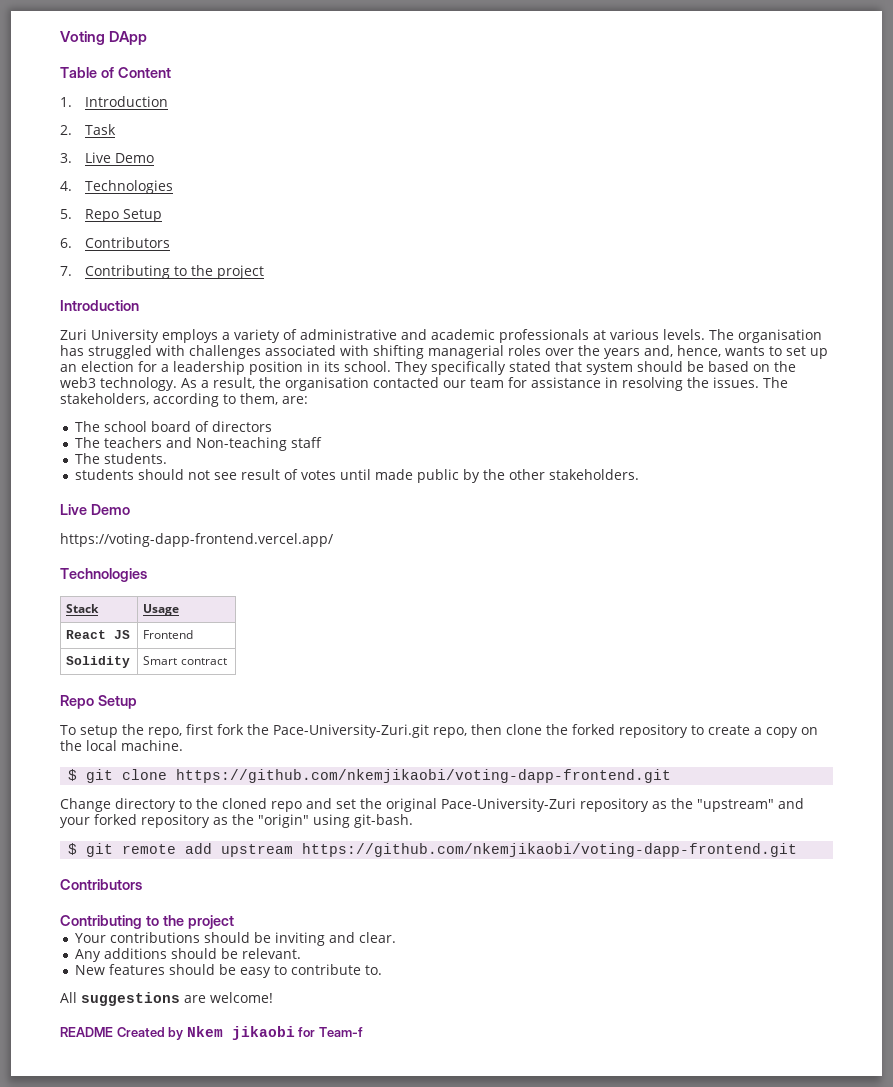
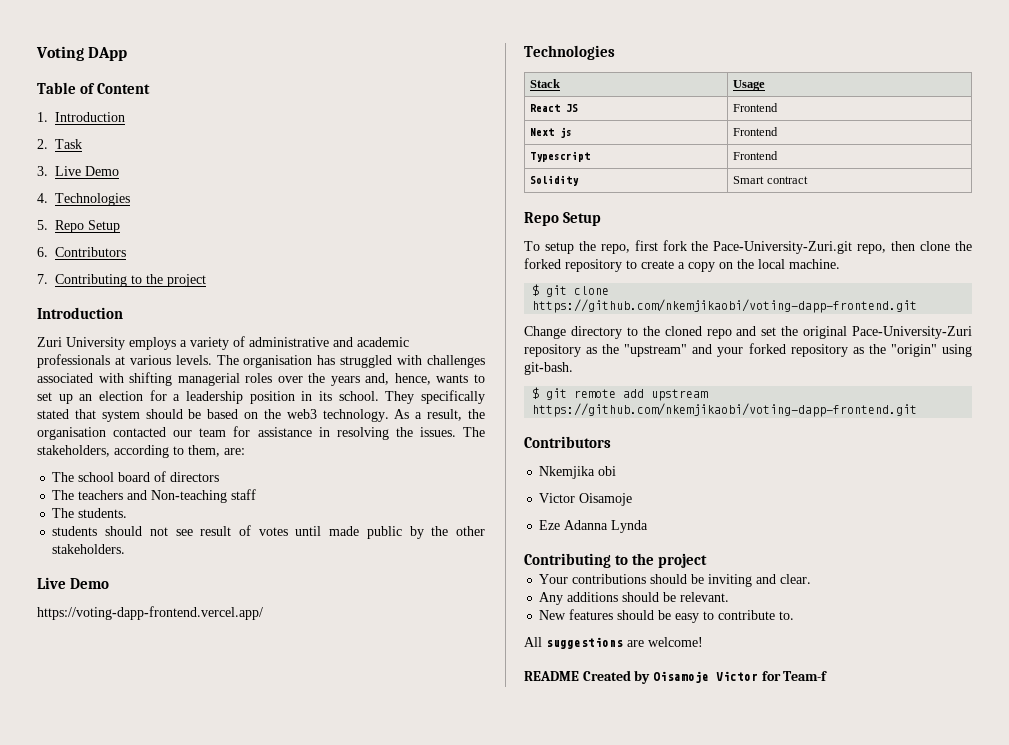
+ Next js | Frontend
+ Typescript | Frontend
+ Nkemjika obi
+ Victor Oisamoje
+ Eze Adanna Lynda
- README Created by Nkem jikaobi for Team-f
+ README Created by Oisamoje Victor for Team-f

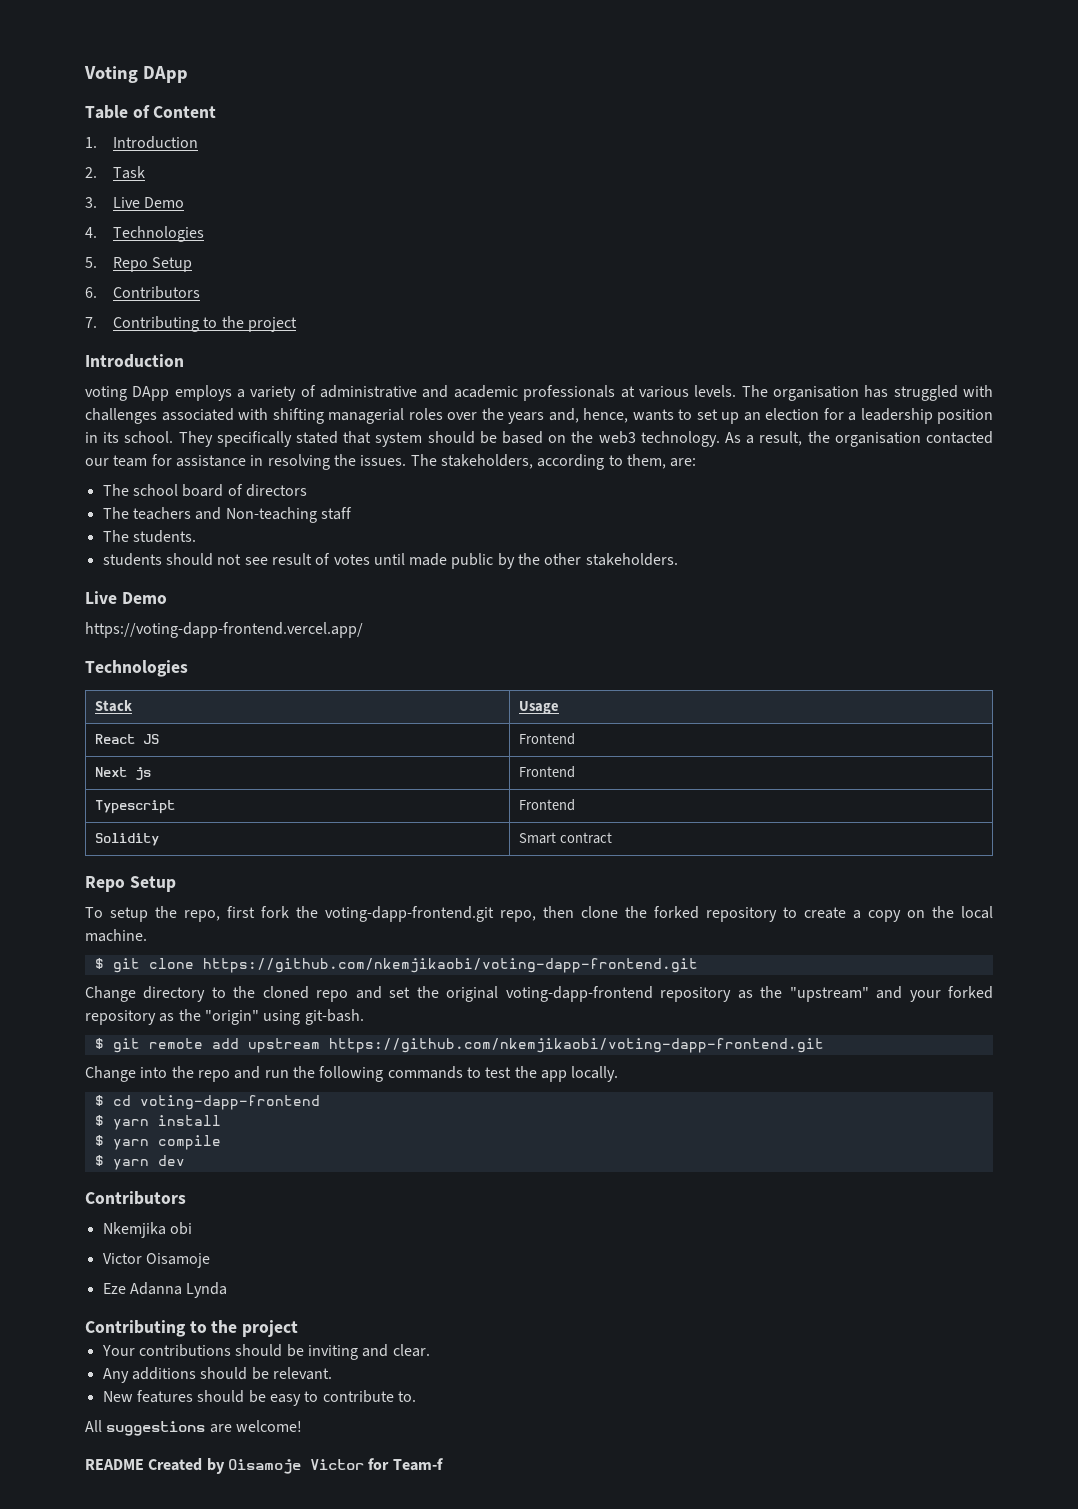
- Zuri University employs a variety of administrative and academic professionals at various levels.
+ voting DApp employs a variety of administrative and academic professionals at various levels.
- To setup the repo, first fork the Pace-University-Zuri.git repo, then clone the forked repository to create a copy on the local machine.
+ To setup the repo, first fork the voting-dapp-frontend.git repo, then clone the forked repository to create a copy on the local machine.
- Change directory to the cloned repo and set the original Pace-University-Zuri repository as the "upstream" and your forked repository as the "origin" using git-bash.
+ Change directory to the cloned repo and set the original voting-dapp-frontend repository as the "upstream" and your forked repository as the "origin" using git-bash.
+ Change into the repo and run the following commands to test the app locally.
+ $ cd voting-dapp-frontend
+ $ yarn install
+ $ yarn compile
+ $ yarn dev

